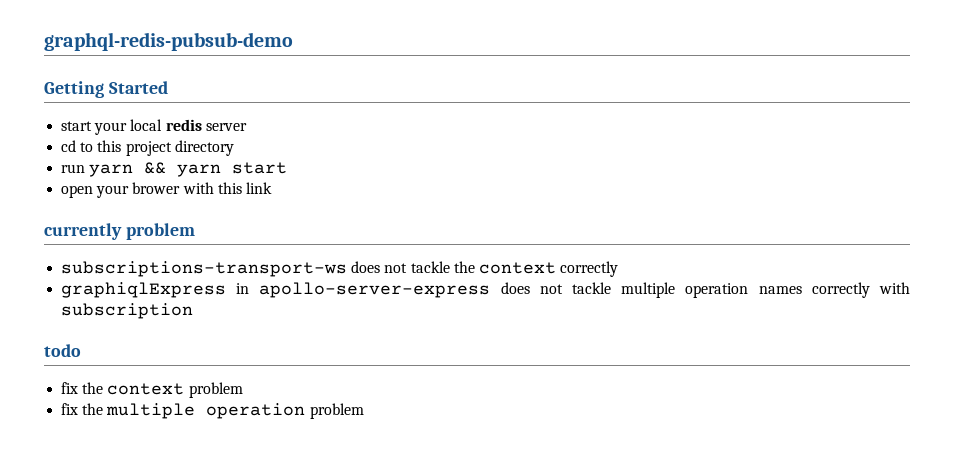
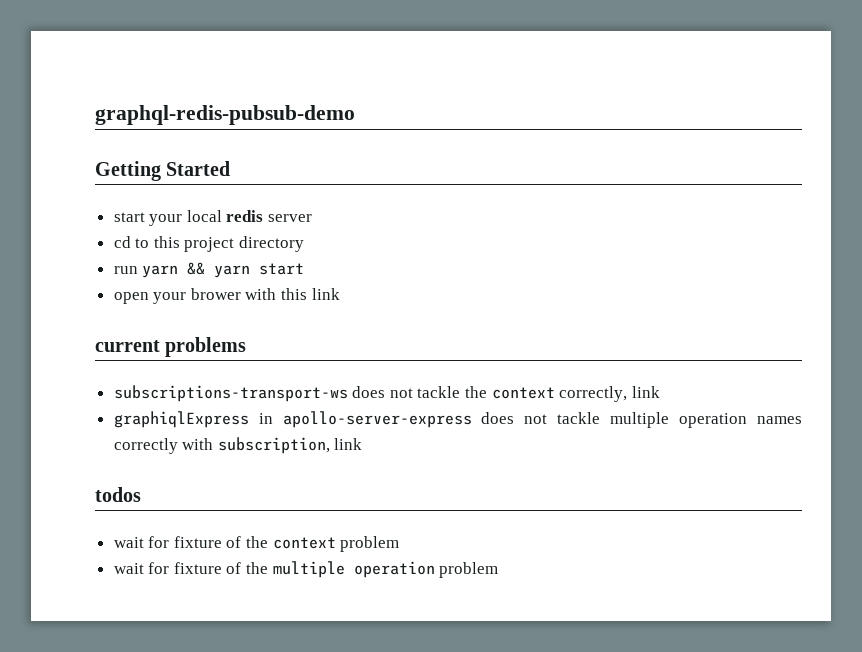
- currently problem
+ current problems
- subscriptions-transport-ws does not tackle the context correctly
+ subscriptions-transport-ws does not tackle the context correctly, link
- graphiqlExpress in apollo-server-express does not tackle multiple operation names correctly with subscription
- todo
- fix the context problem
+ graphiqlExpress in apollo-server-express does not tackle multiple operation names correctly with subscription, link
+ todos
+ wait for fixture of the context problem
- fix the multiple operation problem
+ wait for fixture of the multiple operation problem

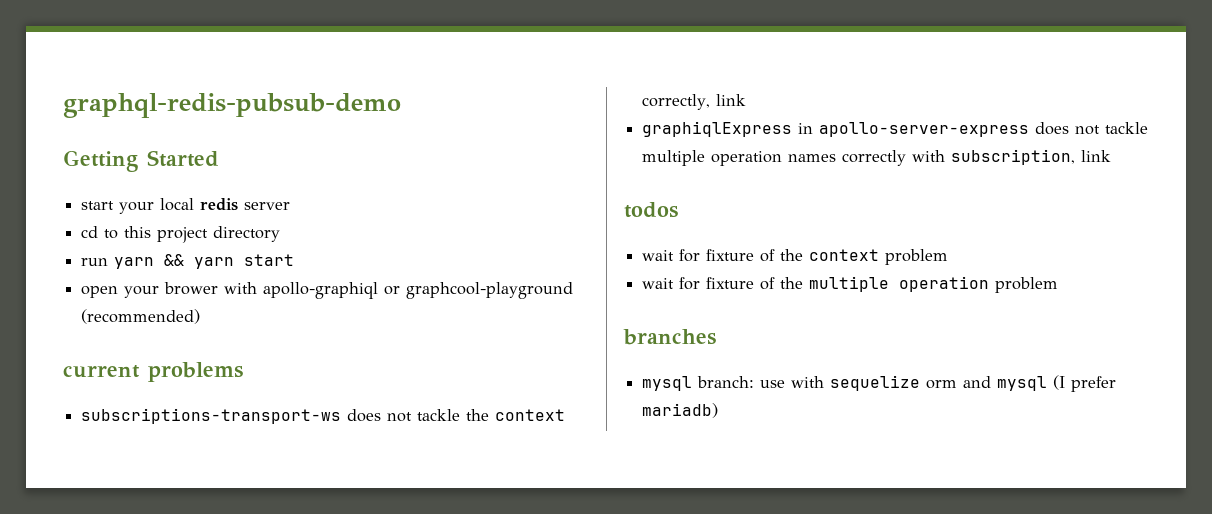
- open your brower with this link
+ open your brower with apollo-graphiql or graphcool-playground (recommended)
+ branches
+ mysql branch: use with sequelize orm and mysql (I prefer mariadb)

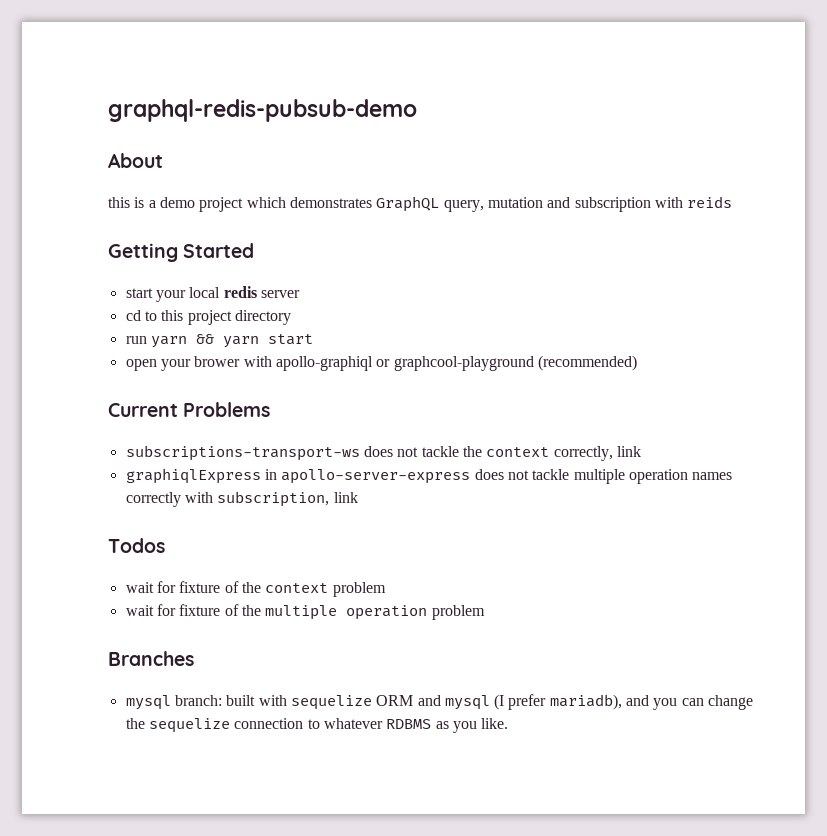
+ About
+ this is a demo project which demonstrates GraphQL query, mutation and subscription with reids
- current problems
+ Current Problems
- todos
+ Todos
- branches
+ Branches
- mysql branch: use with sequelize orm and mysql (I prefer mariadb)
+ mysql branch: built with sequelize ORM and mysql (I prefer mariadb), and you can change the sequelize connection to whatever RDBMS as you like.

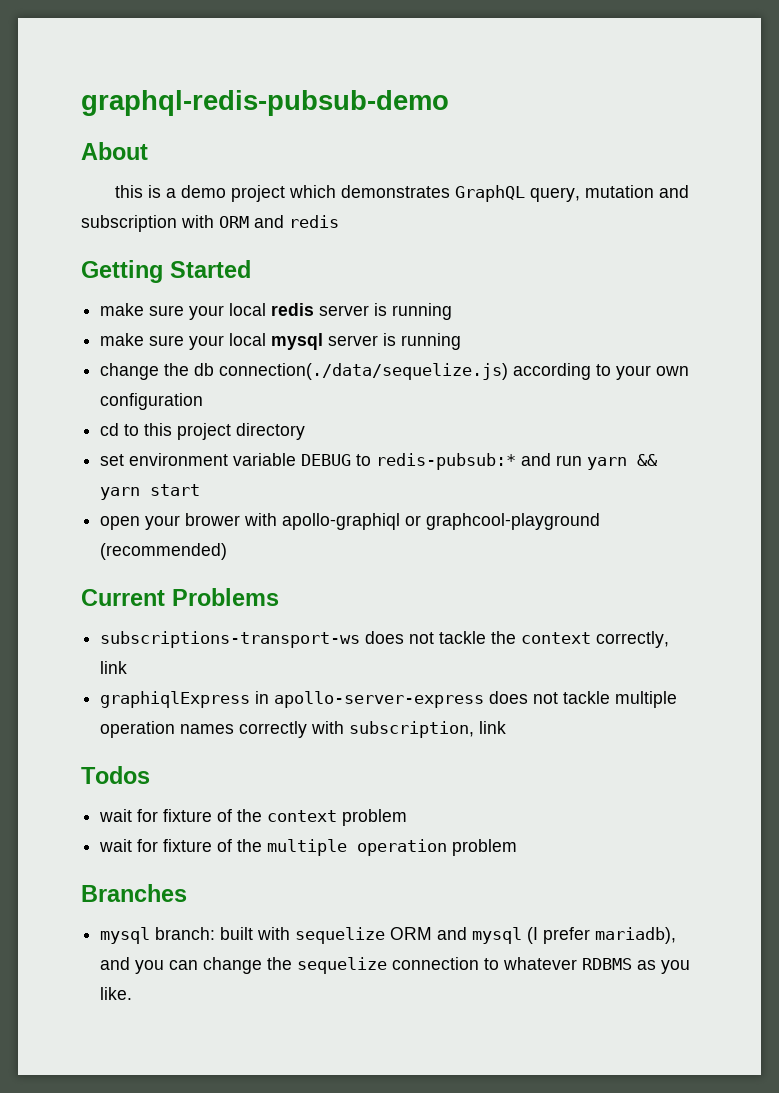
- this is a demo project which demonstrates GraphQL query, mutation and subscription with reids
+ this is a demo project which demonstrates GraphQL query, mutation and subscription with ORM and redis
- start your local redis server
+ make sure your local redis server is running
+ make sure your local mysql server is running
+ change the db connection(./data/sequelize.js) according to your own configuration
- run yarn && yarn start
+ set environment variable DEBUG to redis-pubsub:* and run yarn && yarn start

